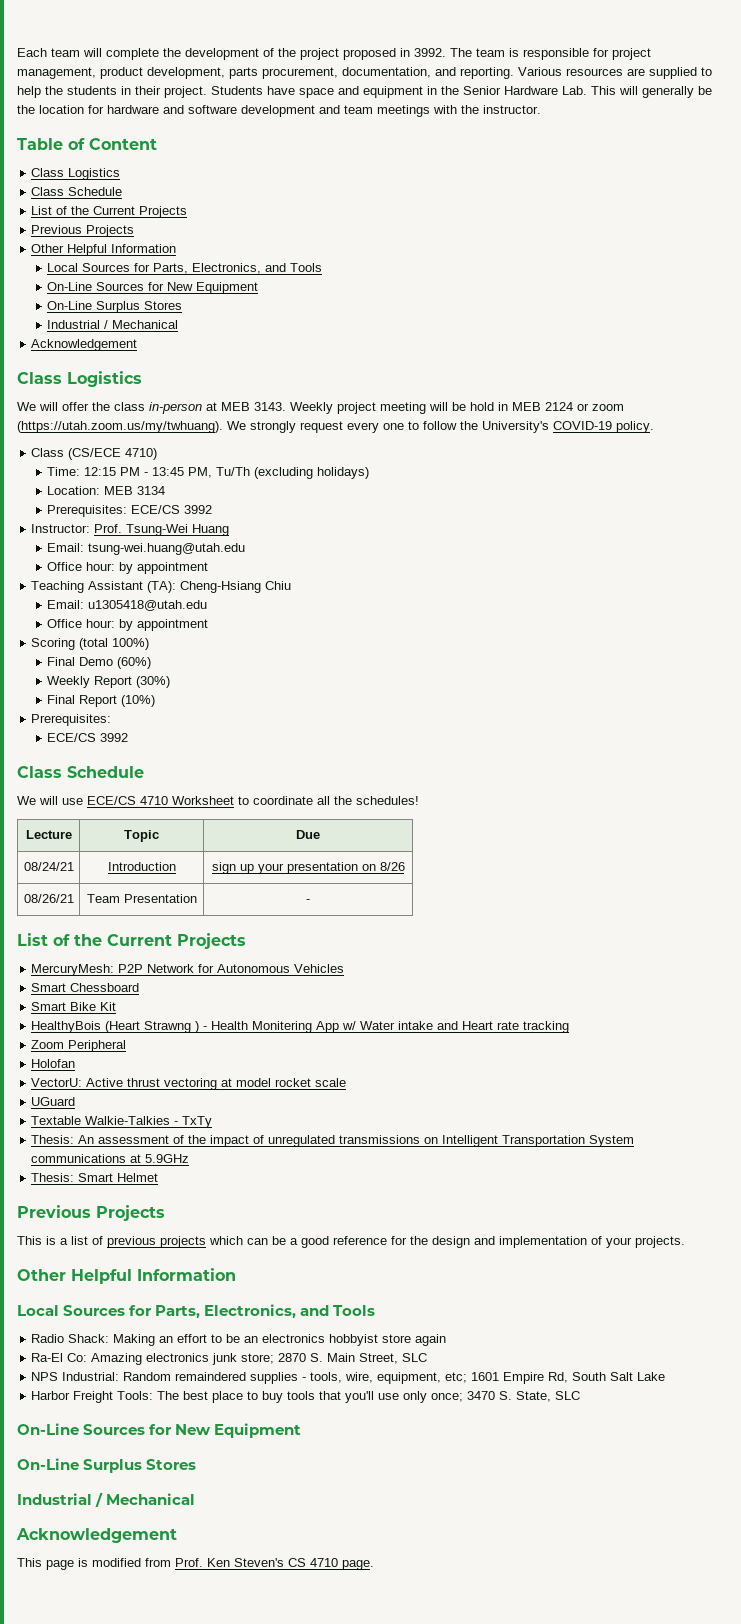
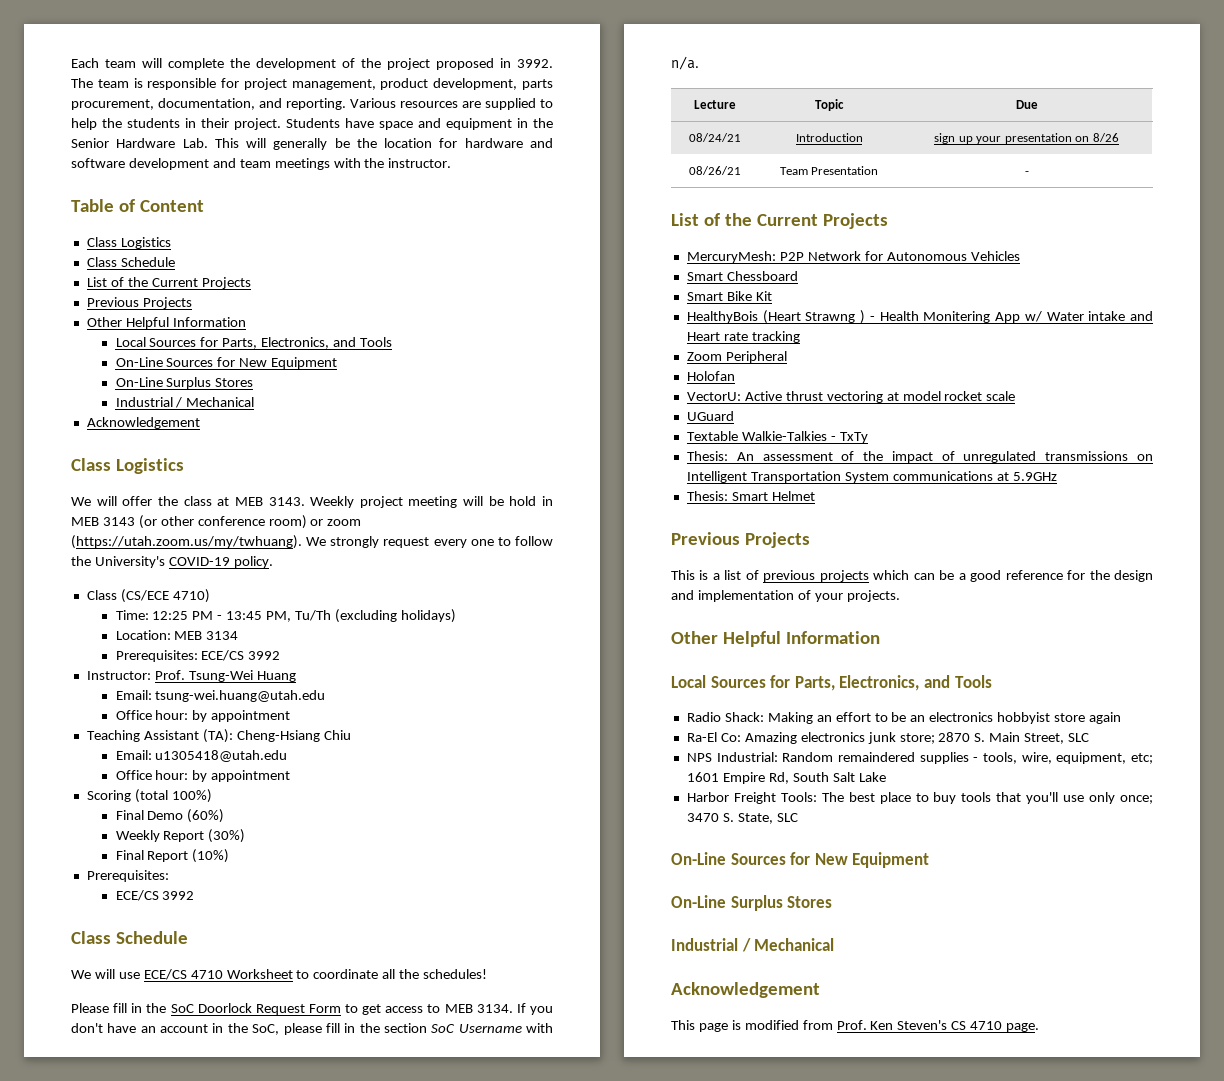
- We will offer the class in-person at MEB 3143.
+ We will offer the class at MEB 3143.
- Weekly project meeting will be hold in MEB 2124 or zoom (https://utah.zoom.us/my/twhuang). We strongly request every one to follow the University's COVID-19 policy.
+ Weekly project meeting will be hold in MEB 3143 (or other conference room) or zoom (https://utah.zoom.us/my/twhuang). We strongly request every one to follow the University's COVID-19 policy.
- Time: 12:15 PM - 13:45 PM, Tu/Th (excluding holidays)
+ Time: 12:25 PM - 13:45 PM, Tu/Th (excluding holidays)
+ Please fill in the SoC Doorlock Request Form to get access to MEB 3134. If you don't have an account in the SoC, please fill in the section SoC Username with n/a.

